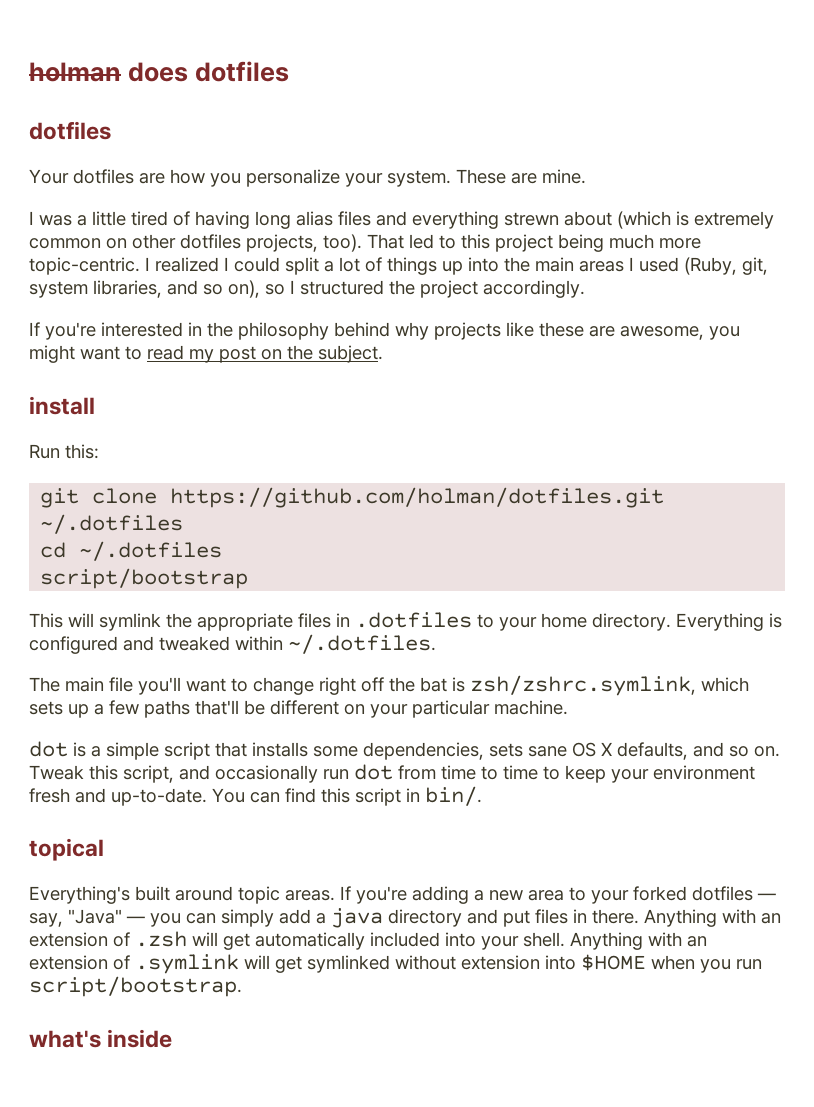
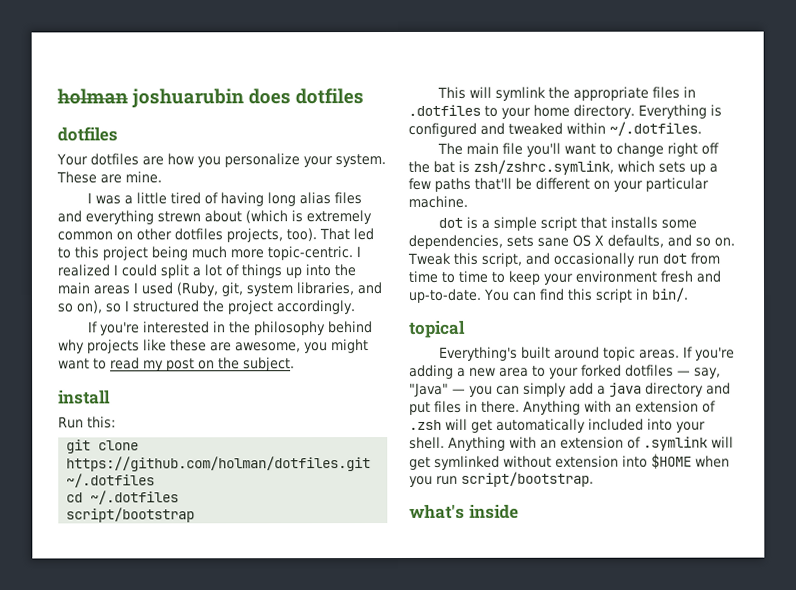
- holman does dotfiles
+ holman joshuarubin does dotfiles

